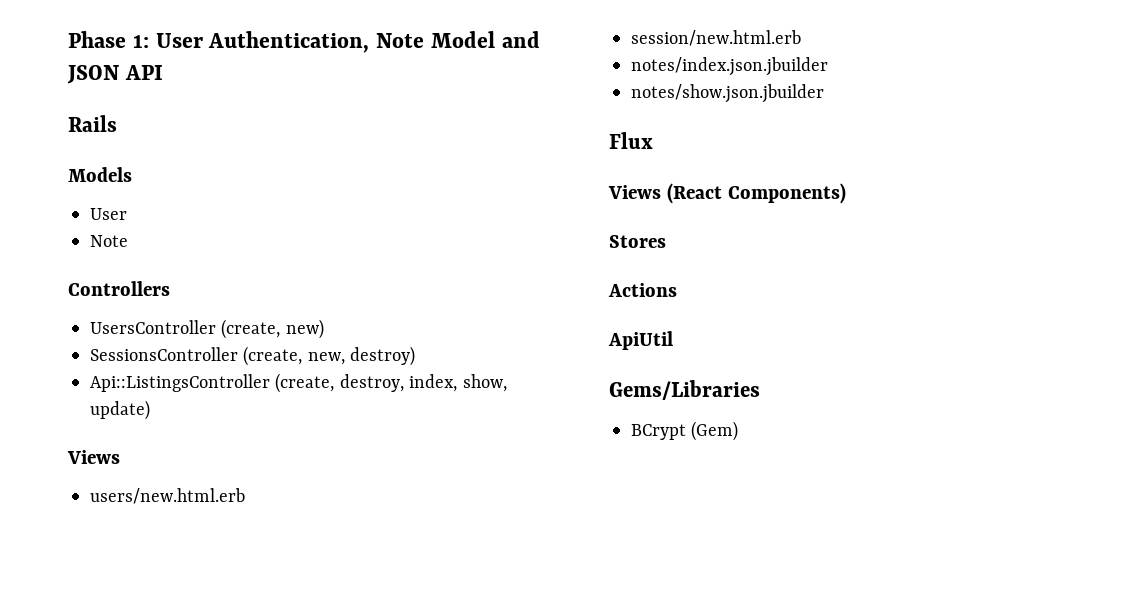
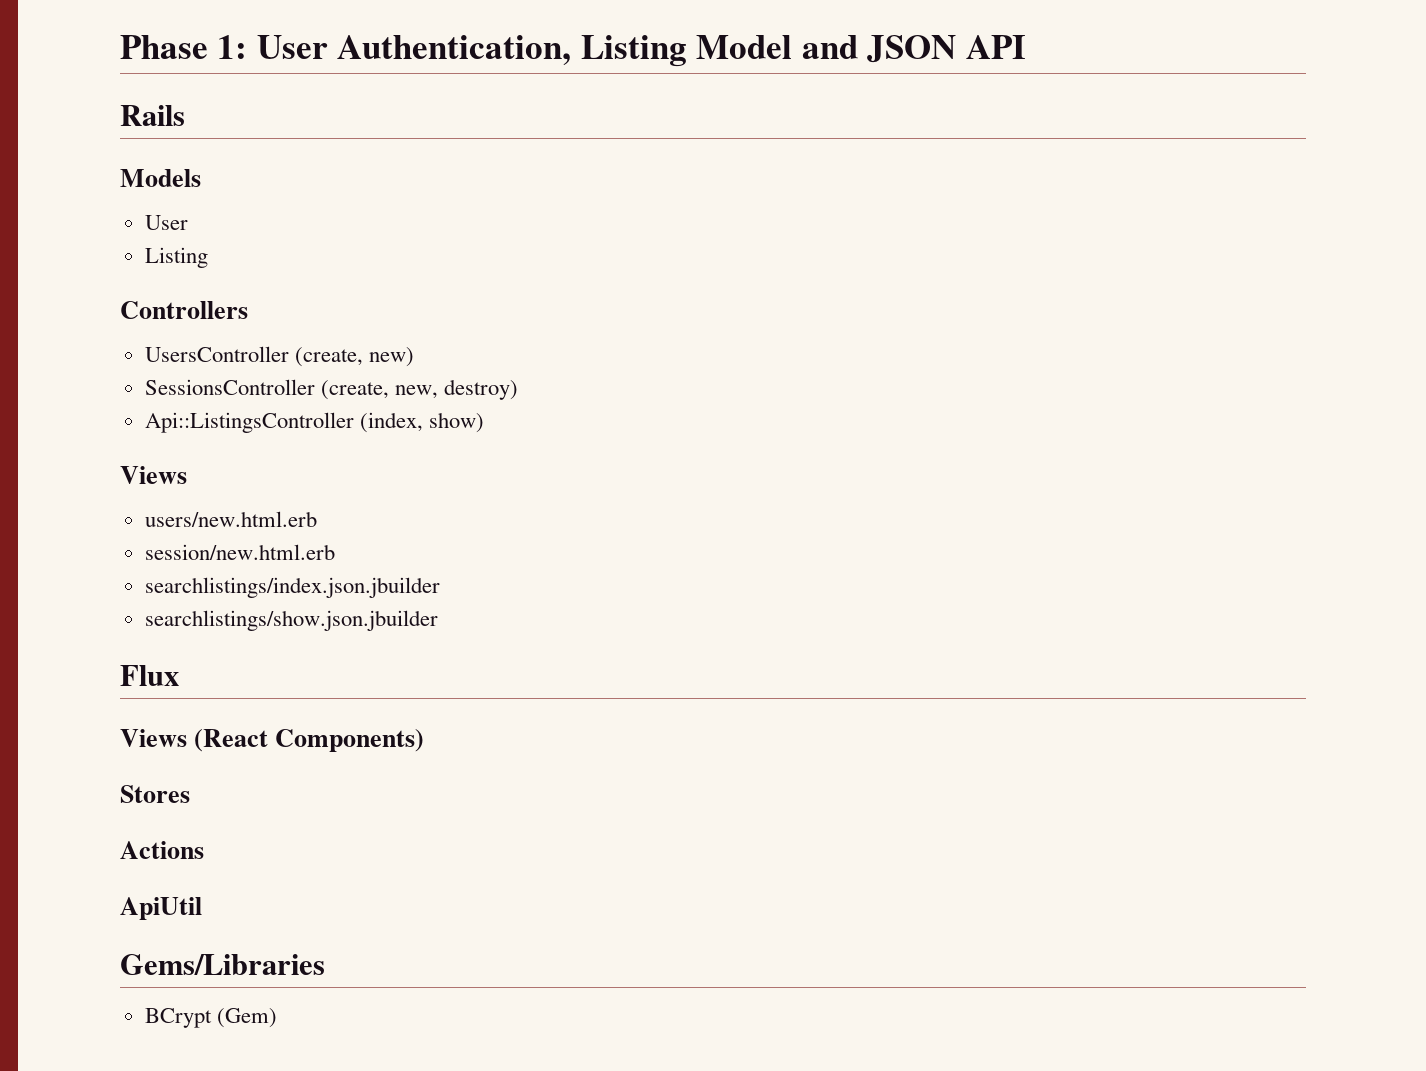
- Phase 1: User Authentication, Note Model and JSON API
+ Phase 1: User Authentication, Listing Model and JSON API
  Models
  User
- Note
+ Listing
- Api::ListingsController (create, destroy, index, show, update)
+ Api::ListingsController (index, show)
- notes/index.json.jbuilder
- notes/show.json.jbuilder
+ searchlistings/index.json.jbuilder
+ searchlistings/show.json.jbuilder

